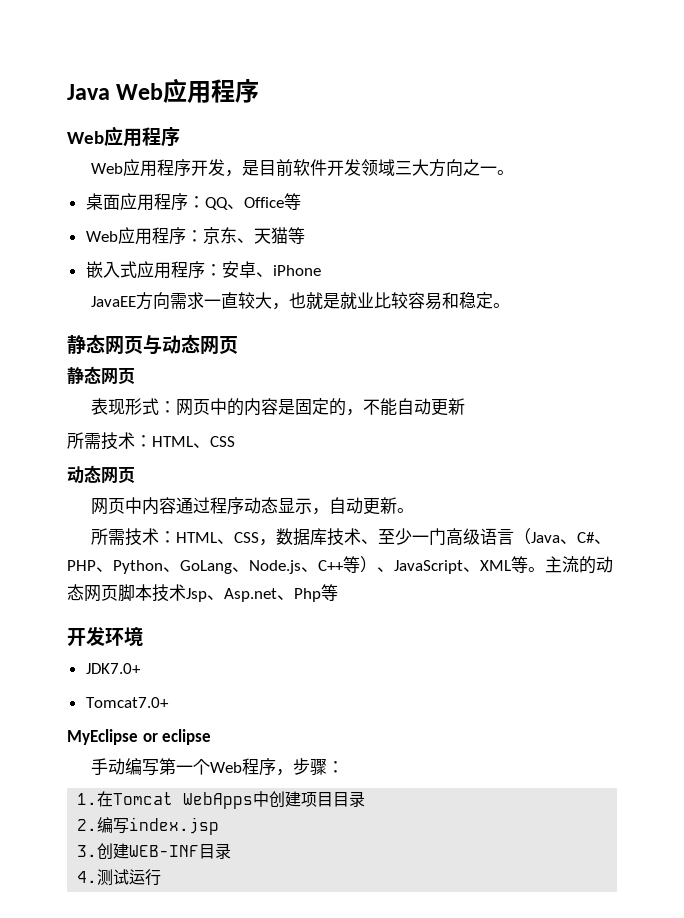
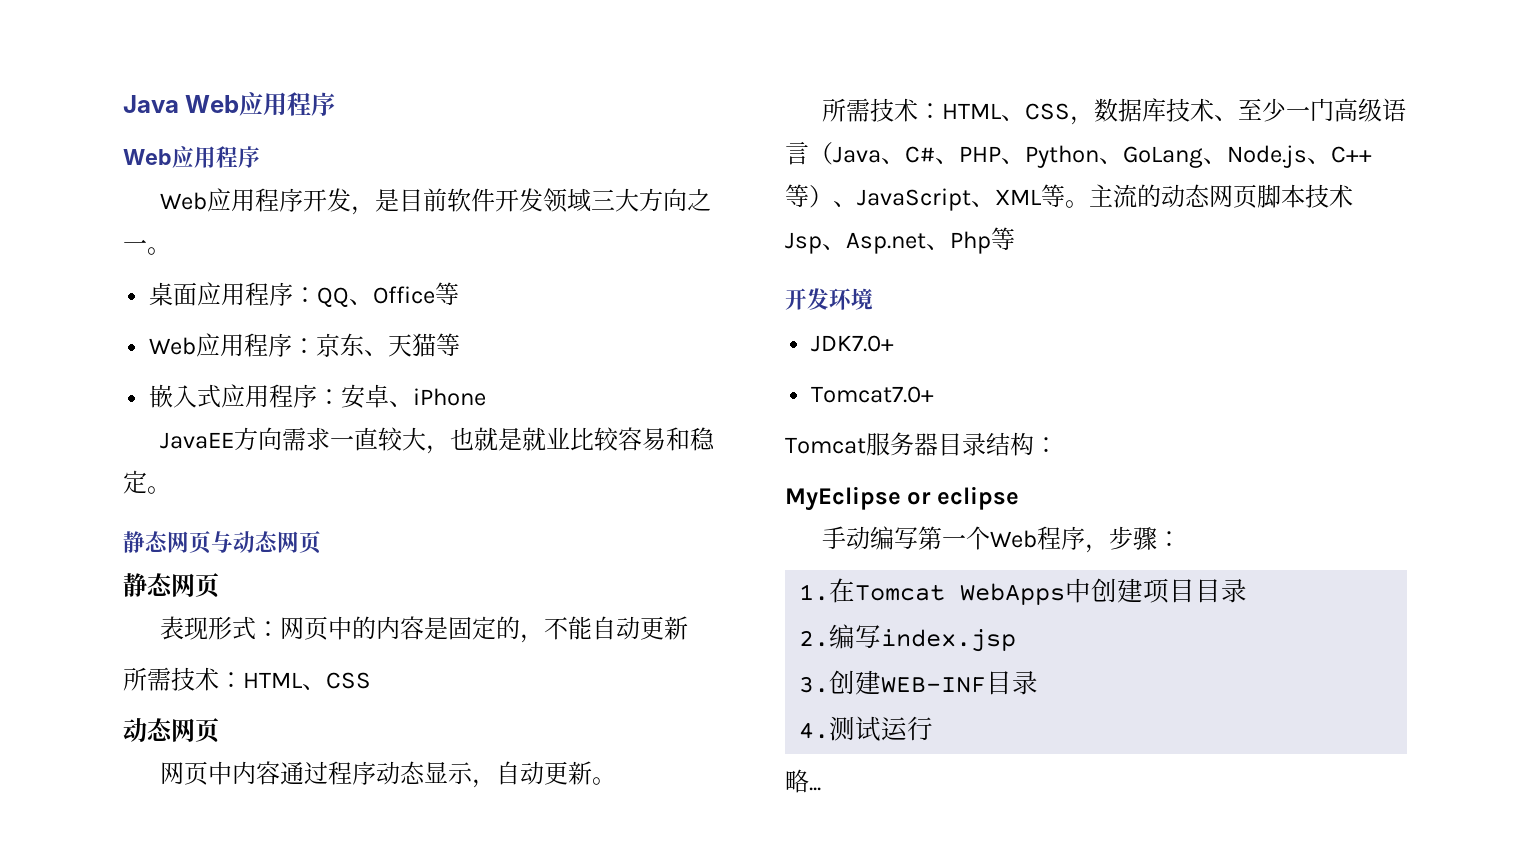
+ Tomcat服务器目录结构：
+ 略...

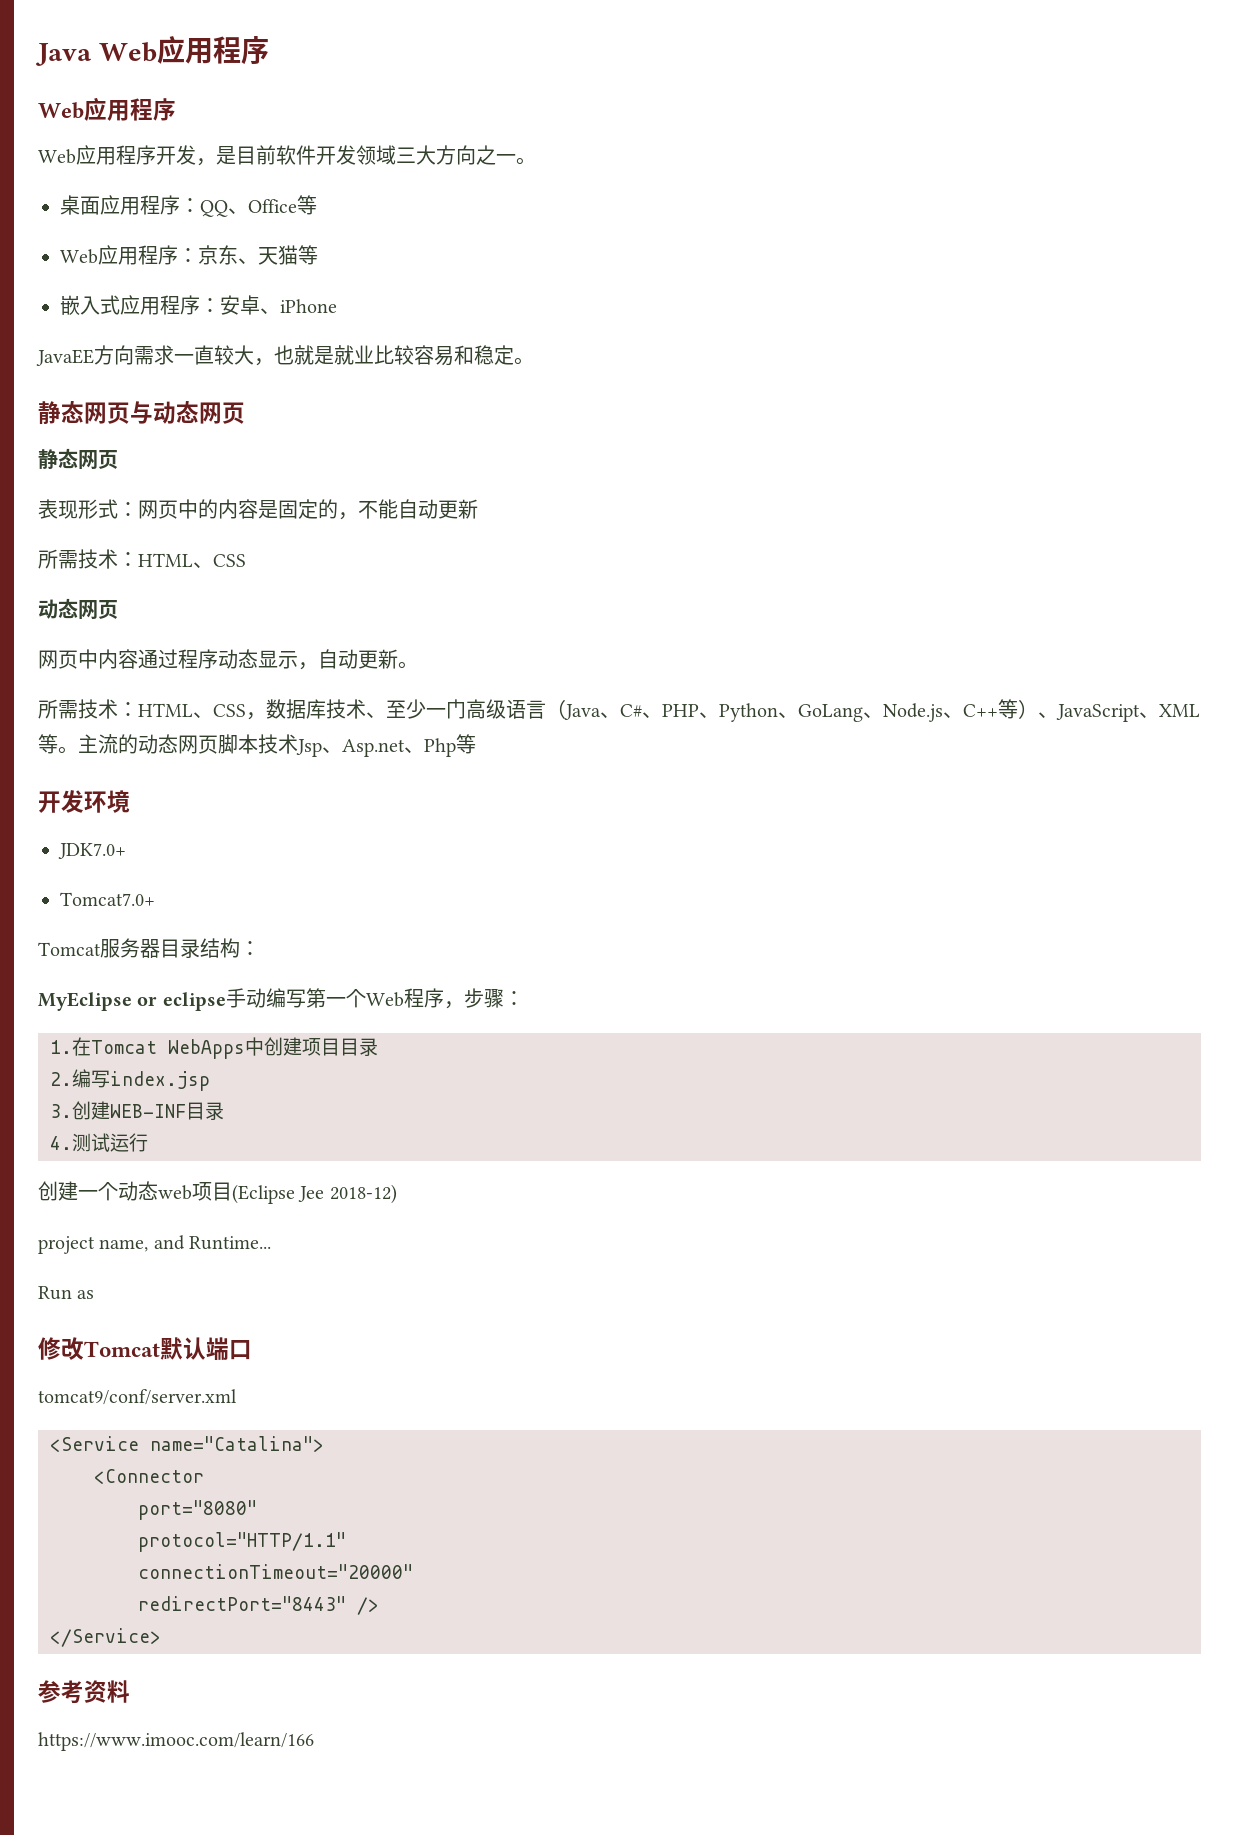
- MyEclipse or eclipse
- 手动编写第一个Web程序，步骤：
+ MyEclipse or eclipse手动编写第一个Web程序，步骤：
- 略...
+ 创建一个动态web项目(Eclipse Jee 2018-12)
+ project name, and Runtime...
+ Run as
+ 修改Tomcat默认端口
+ tomcat9/conf/server.xml
+ <Service name="Catalina">
+ <Connector
+ port="8080"
+ protocol="HTTP/1.1"
+ connectionTimeout="20000"
+ redirectPort="8443" />
+ </Service>
+ 参考资料
+ https://www.imooc.com/learn/166

